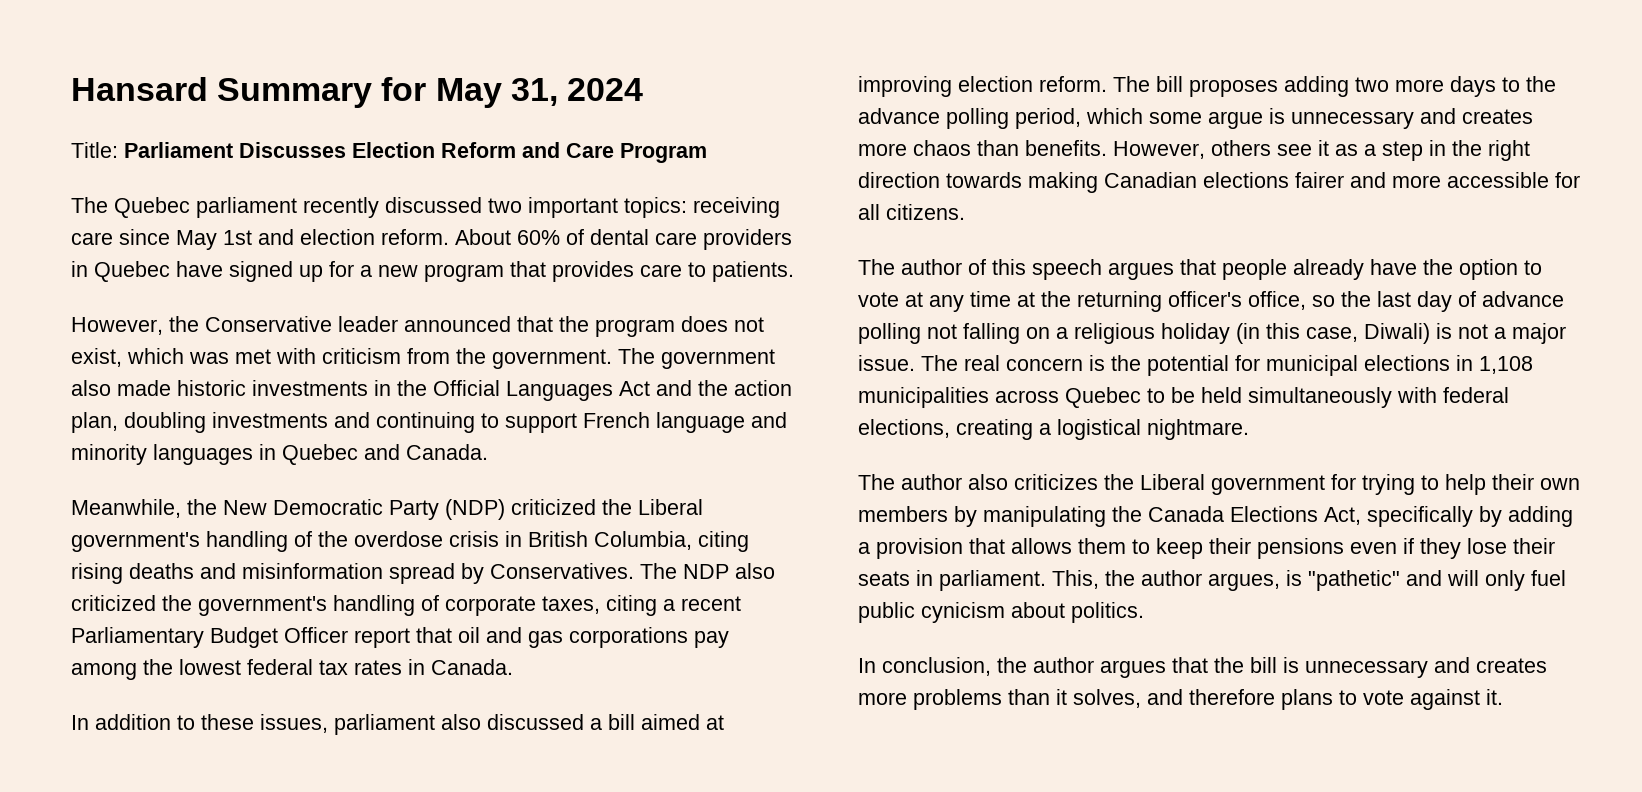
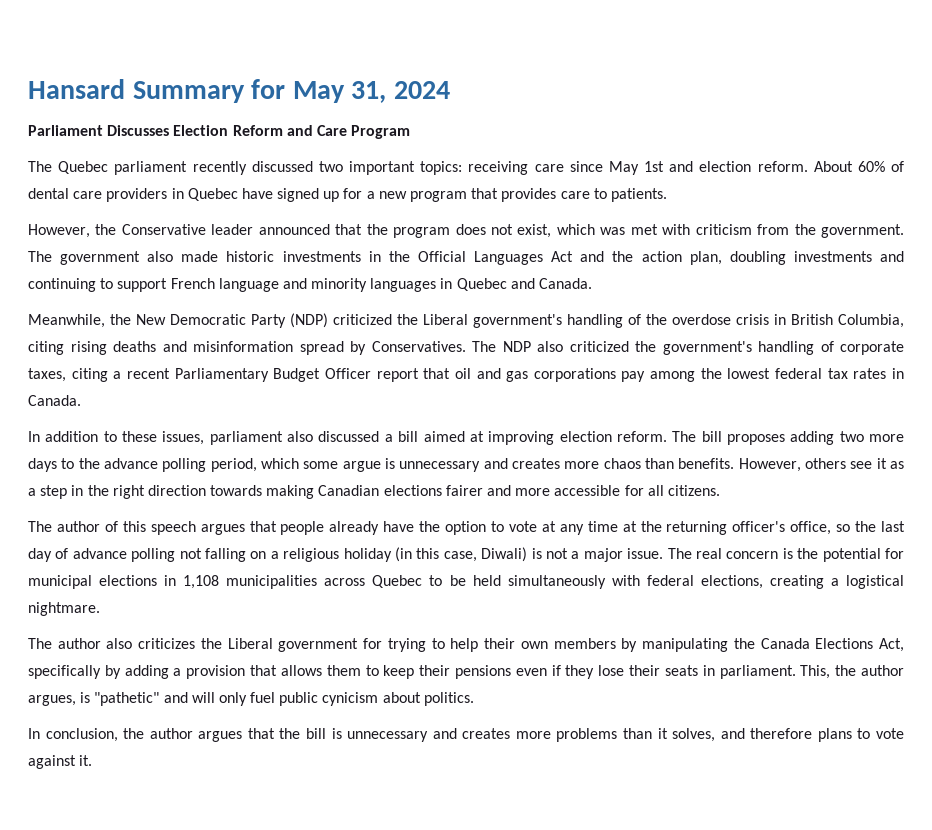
- Title: Parliament Discusses Election Reform and Care Program
+ Parliament Discusses Election Reform and Care Program

